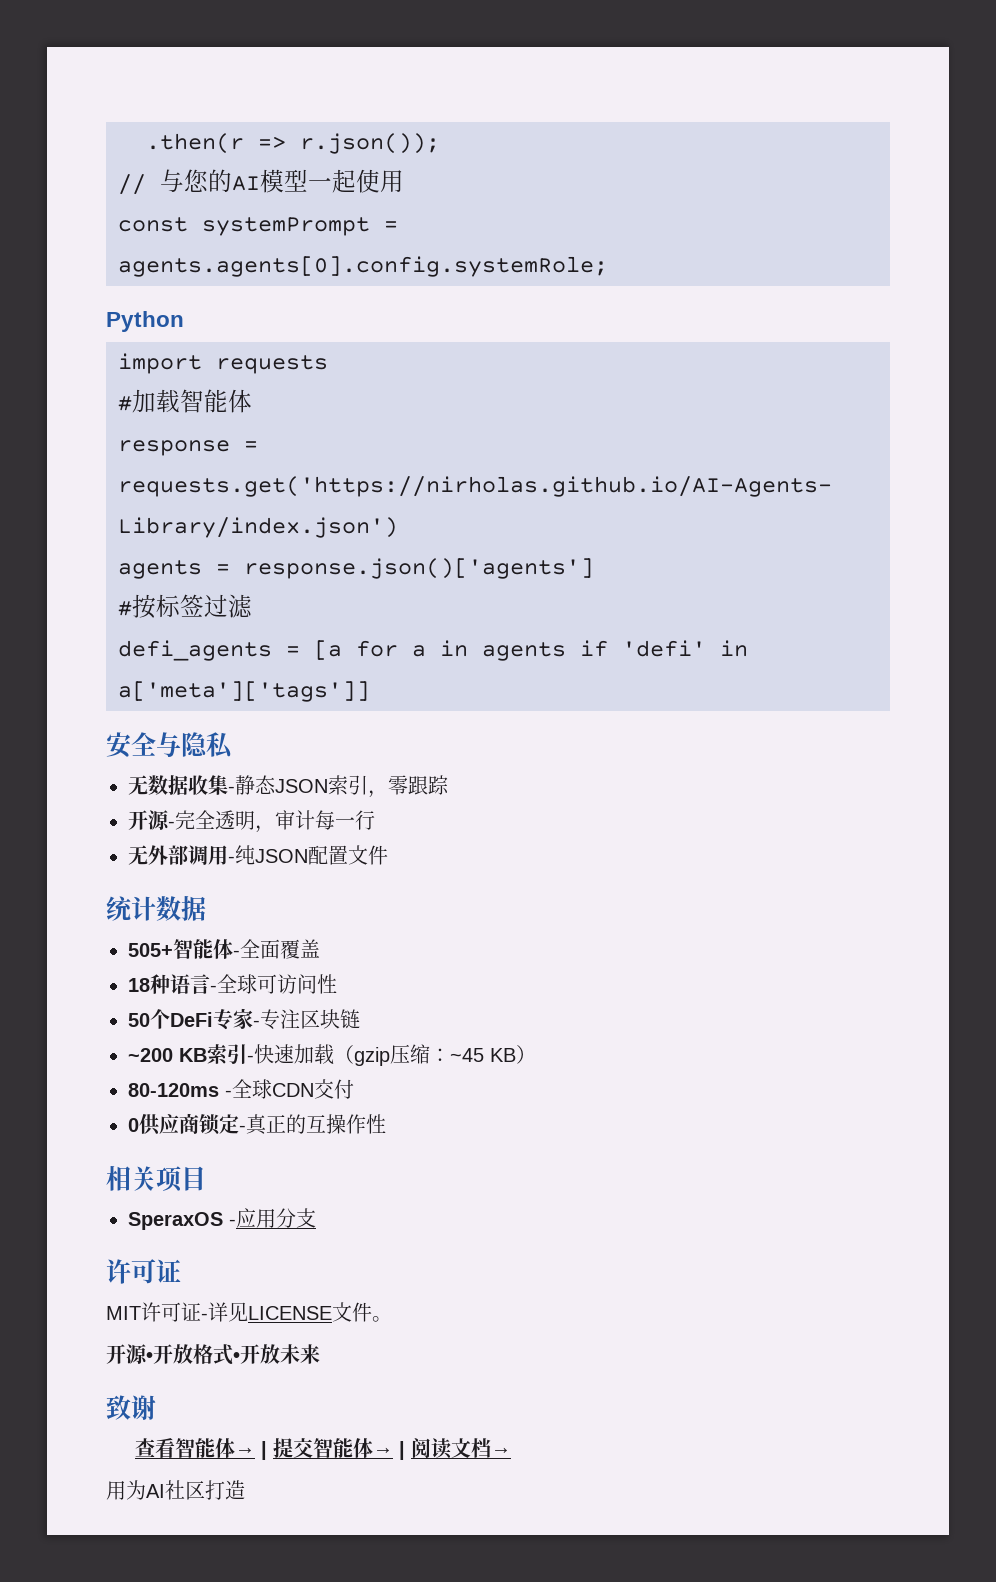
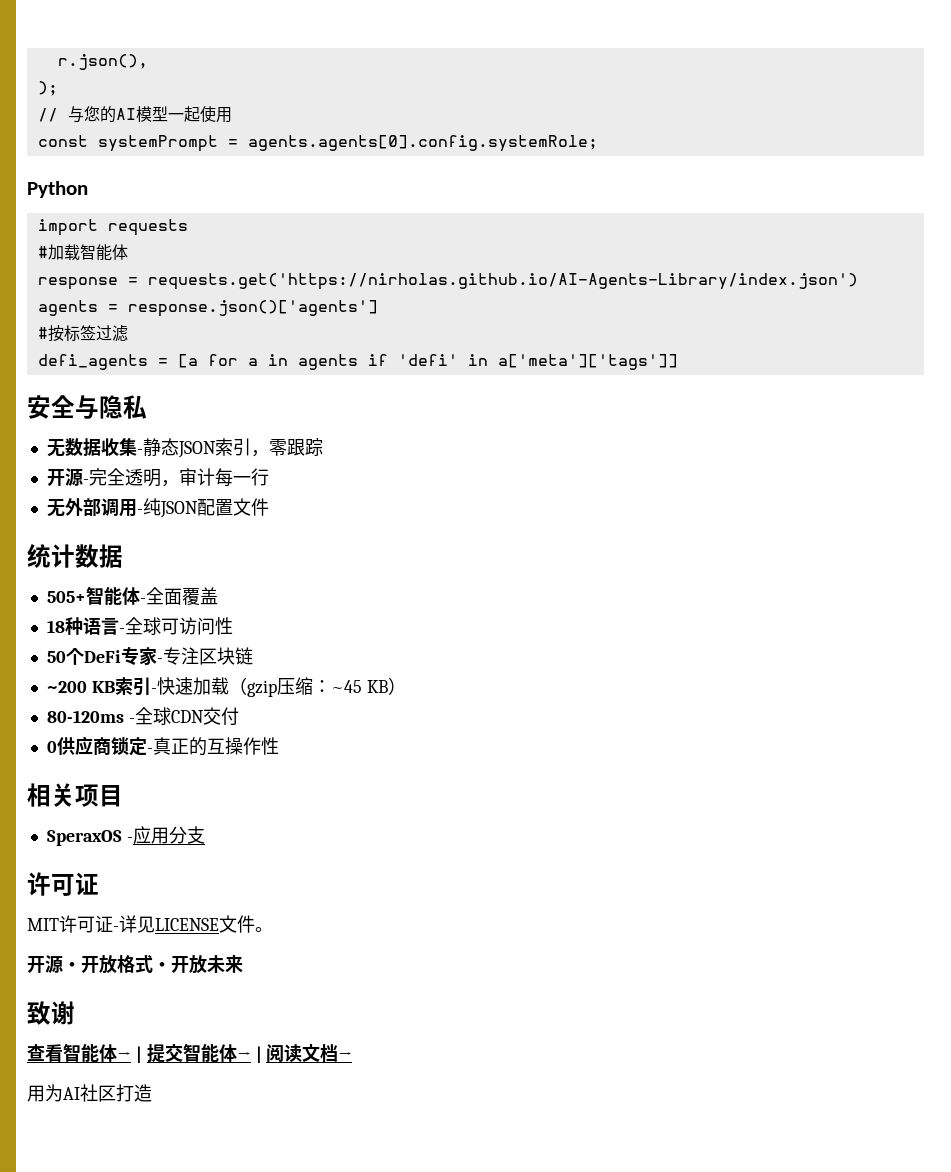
- .then(r => r.json());
+ r.json(),
+ );
- 开源•开放格式•开放未来
+ 开源・开放格式・开放未来

